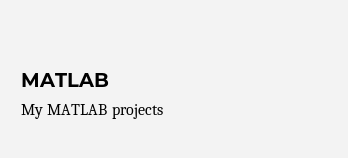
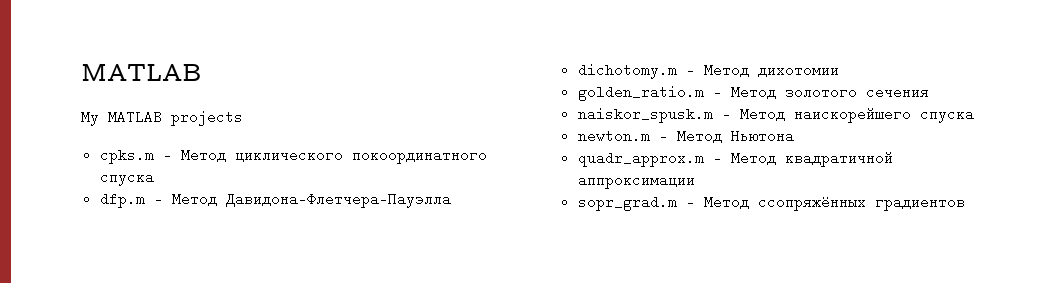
+ cpks.m - Метод циклического покоординатного спуска
+ dfp.m - Метод Давидона-Флетчера-Пауэлла
+ dichotomy.m - Метод дихотомии
+ golden_ratio.m - Метод золотого сечения
+ naiskor_spusk.m - Метод наискорейшего спуска
+ newton.m - Метод Ньютона
+ quadr_approx.m - Метод квадратичной аппроксимации
+ sopr_grad.m - Метод ссопряжённых градиентов

